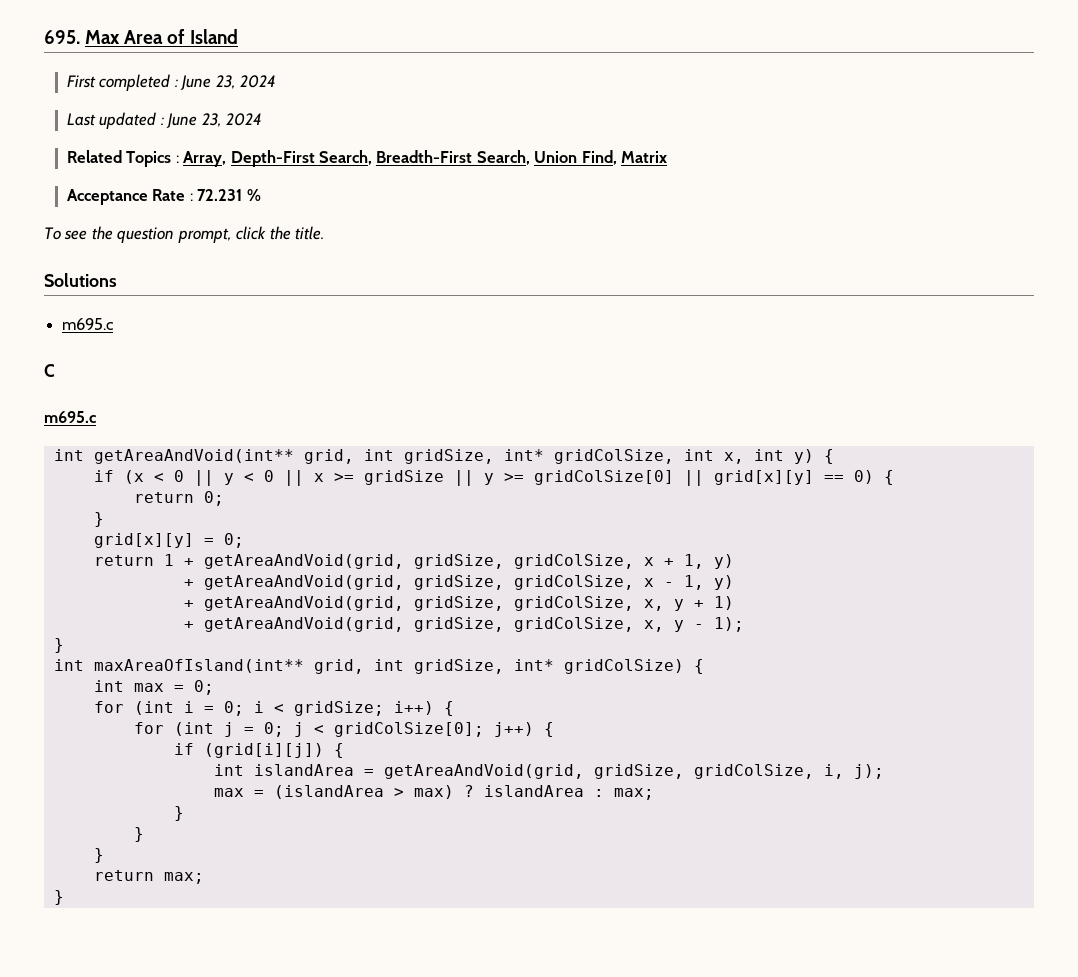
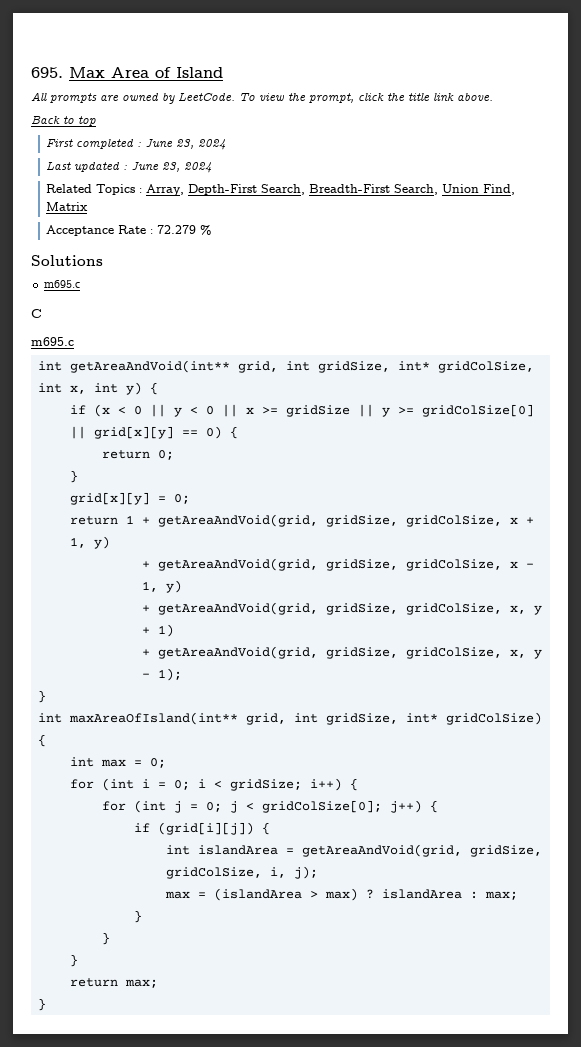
+ All prompts are owned by LeetCode. To view the prompt, click the title link above.
+ Back to top
- Acceptance Rate : 72.231 %
+ Acceptance Rate : 72.279 %
- To see the question prompt, click the title.

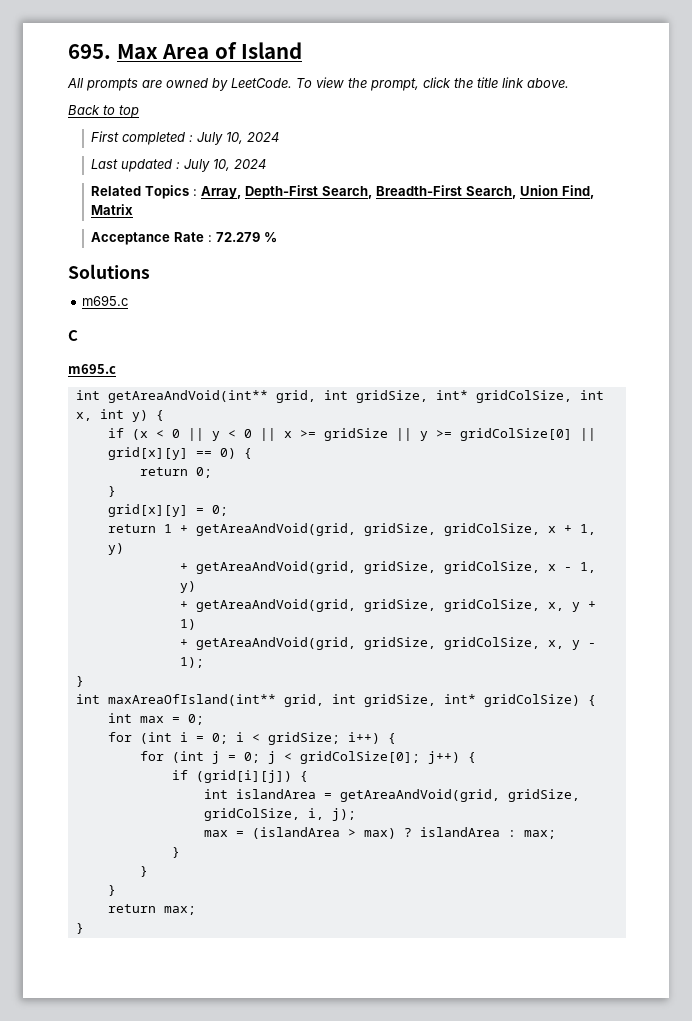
- First completed : June 23, 2024
+ First completed : July 10, 2024
- Last updated : June 23, 2024
+ Last updated : July 10, 2024

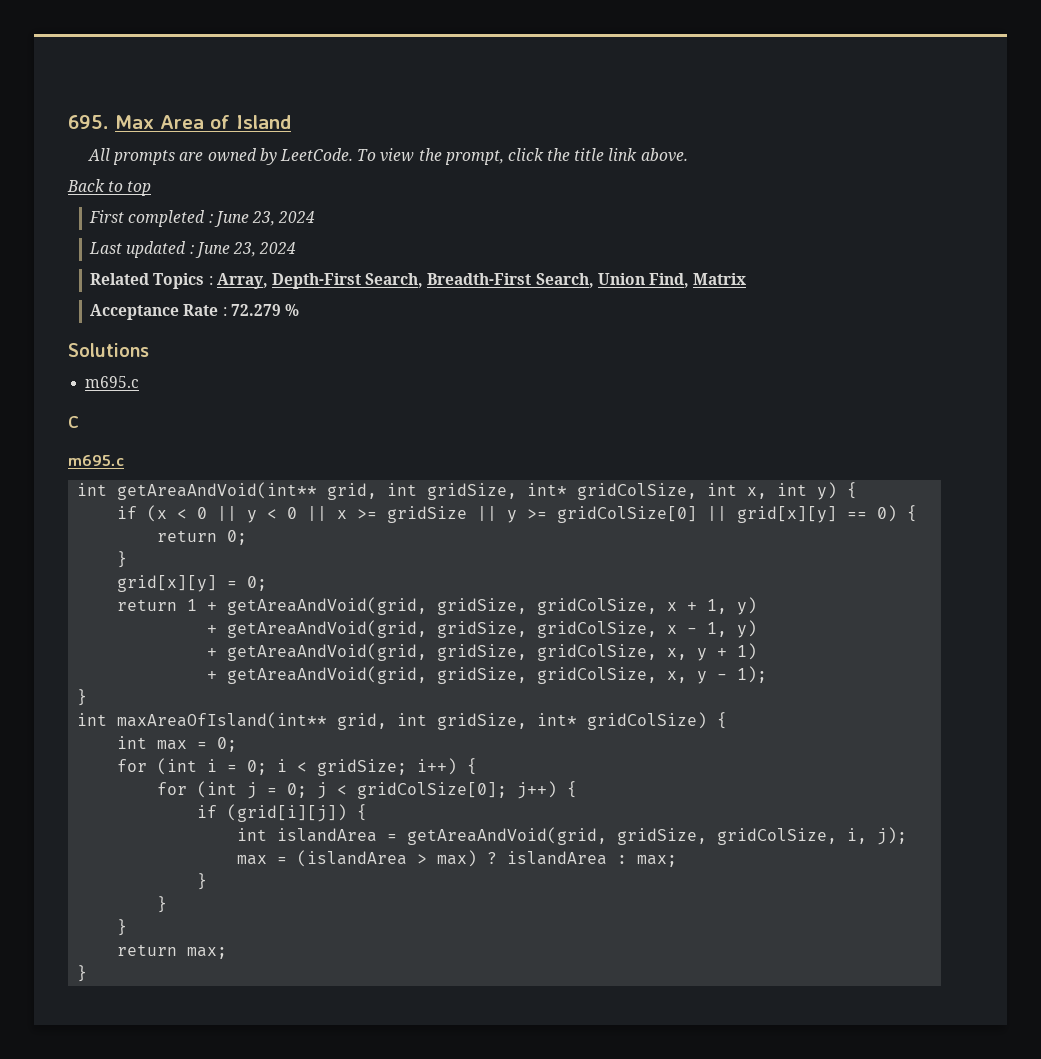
- First completed : July 10, 2024
+ First completed : June 23, 2024
- Last updated : July 10, 2024
+ Last updated : June 23, 2024

